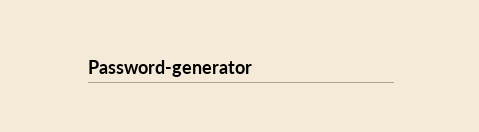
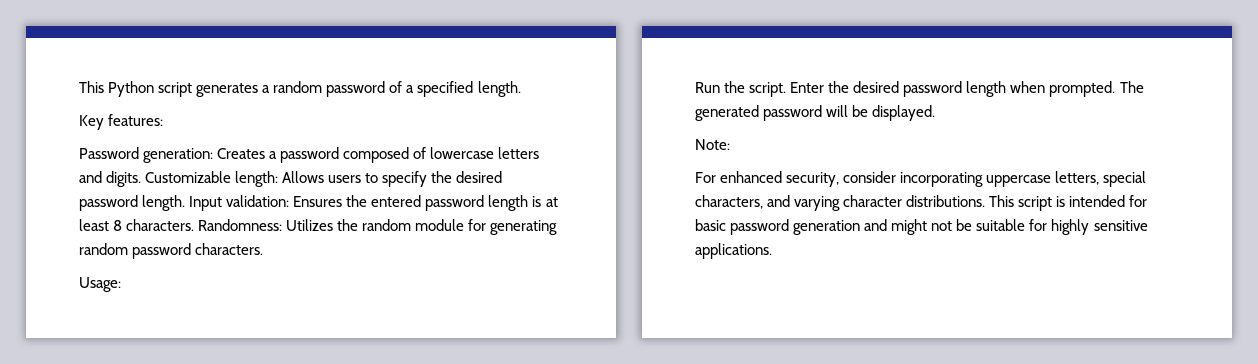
- Password-generator
+ This Python script generates a random password of a specified length.
+ Key features:
+ Password generation: Creates a password composed of lowercase letters and digits. Customizable length: Allows users to specify the desired password length. Input validation: Ensures the entered password length is at least 8 characters. Randomness: Utilizes the random module for generating random password characters.
+ Usage:
+ Run the script. Enter the desired password length when prompted. The generated password will be displayed.
+ Note:
+ For enhanced security, consider incorporating uppercase letters, special characters, and varying character distributions. This script is intended for basic password generation and might not be suitable for highly sensitive applications.

